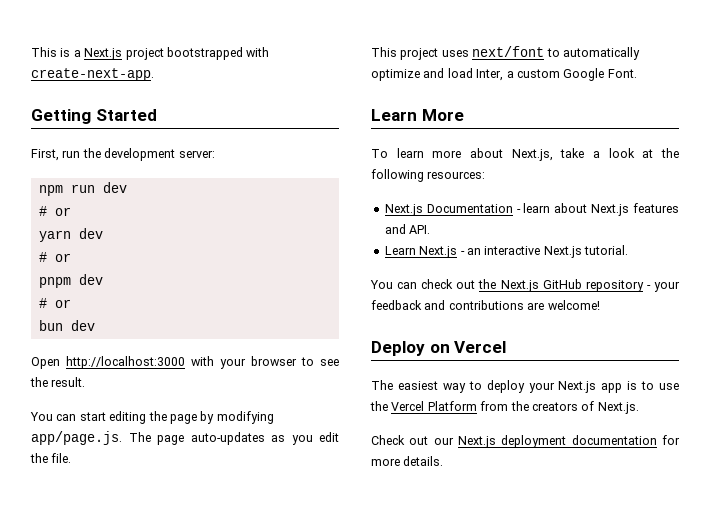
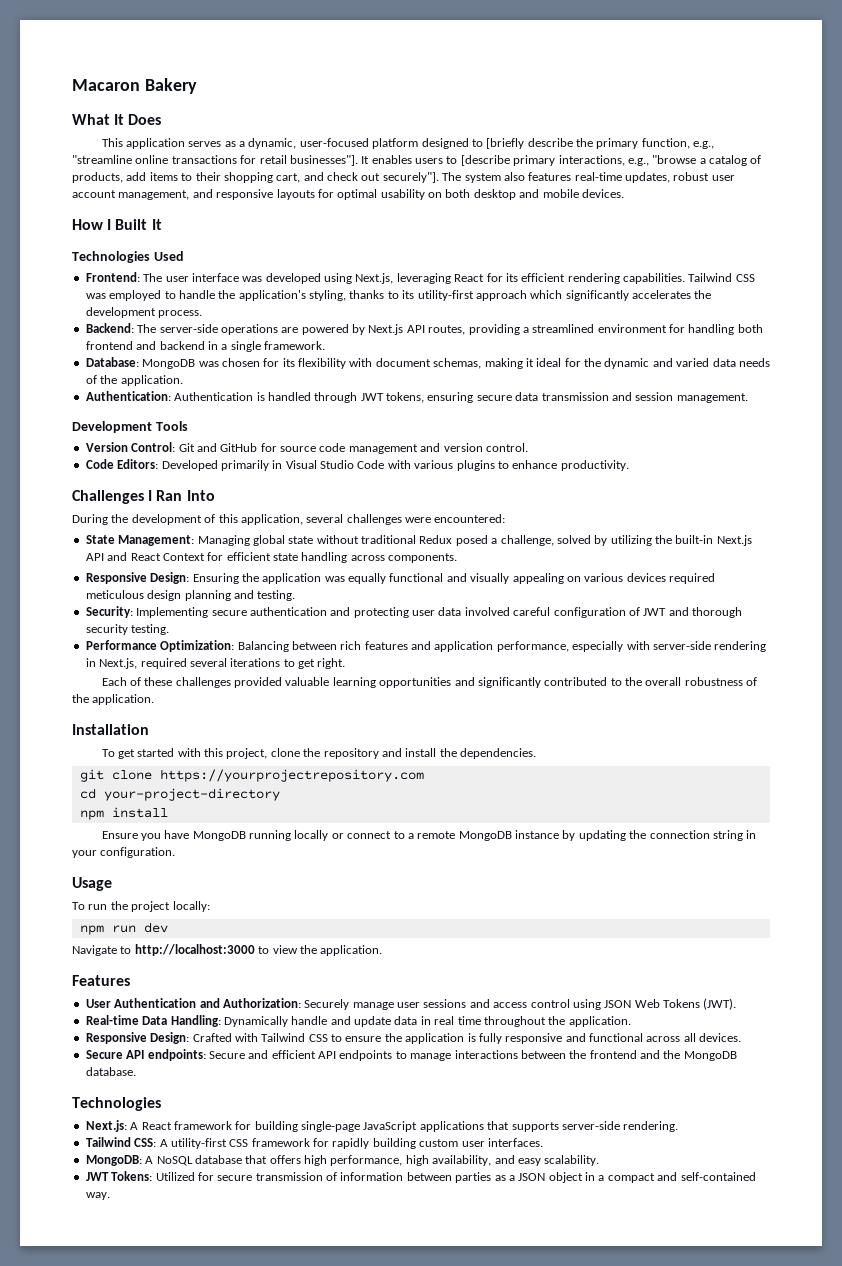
- This is a Next.js project bootstrapped with create-next-app.
- Getting Started
- First, run the development server:
+ Macaron Bakery
+ What It Does
+ This application serves as a dynamic, user-focused platform designed to [briefly describe the primary function, e.g., "streamline online transactions for retail businesses"]. It enables users to [describe primary interactions, e.g., "browse a catalog of products, add items to their shopping cart, and check out securely"]. The system also features real-time updates, robust user account management, and responsive layouts for optimal usability on both desktop and mobile devices.
+ How I Built It
+ Technologies Used
+ Frontend: The user interface was developed using Next.js, leveraging React for its efficient rendering capabilities. Tailwind CSS was employed to handle the application's styling, thanks to its utility-first approach which significantly accelerates the development process.
+ Backend: The server-side operations are powered by Next.js API routes, providing a streamlined environment for handling both frontend and backend in a single framework.
+ Database: MongoDB was chosen for its flexibility with document schemas, making it ideal for the dynamic and varied data needs of the application.
+ Authentication: Authentication is handled through JWT tokens, ensuring secure data transmission and session management.
+ Development Tools
+ Version Control: Git and GitHub for source code management and version control.
+ Code Editors: Developed primarily in Visual Studio Code with various plugins to enhance productivity.
+ Challenges I Ran Into
+ During the development of this application, several challenges were encountered:
+ State Management: Managing global state without traditional Redux posed a challenge, solved by utilizing the built-in Next.js API and React Context for efficient state handling across components.
+ Responsive Design: Ensuring the application was equally functional and visually appealing on various devices required meticulous design planning and testing.
+ Security: Implementing secure authentication and protecting user data involved careful configuration of JWT and thorough security testing.
+ Performance Optimization: Balancing between rich features and application performance, especially with server-side rendering in Next.js, required several iterations to get right.
+ Each of these challenges provided valuable learning opportunities and significantly contributed to the overall robustness of the application.
+ Installation
+ To get started with this project, clone the repository and install the dependencies.
+ git clone https://yourprojectrepository.com
+ cd your-project-directory
+ npm install
+ Ensure you have MongoDB running locally or connect to a remote MongoDB instance by updating the connection string in your configuration.
+ Usage
+ To run the project locally:
  npm run dev
- # or
- yarn dev
- # or
- pnpm dev
- # or
- bun dev
- Open http://localhost:3000 with your browser to see the result.
- You can start editing the page by modifying app/page.js. The page auto-updates as you edit the file.
- This project uses next/font to automatically optimize and load Inter, a custom Google Font.
- Learn More
- To learn more about Next.js, take a look at the following resources:
- Next.js Documentation - learn about Next.js features and API.
- Learn Next.js - an interactive Next.js tutorial.
- You can check out the Next.js GitHub repository - your feedback and contributions are welcome!
- Deploy on Vercel
- The easiest way to deploy your Next.js app is to use the Vercel Platform from the creators of Next.js.
- Check out our Next.js deployment documentation for more details.
+ Navigate to http://localhost:3000 to view the application.
+ Features
+ User Authentication and Authorization: Securely manage user sessions and access control using JSON Web Tokens (JWT).
+ Real-time Data Handling: Dynamically handle and update data in real time throughout the application.
+ Responsive Design: Crafted with Tailwind CSS to ensure the application is fully responsive and functional across all devices.
+ Secure API endpoints: Secure and efficient API endpoints to manage interactions between the frontend and the MongoDB database.
+ Technologies
+ Next.js: A React framework for building single-page JavaScript applications that supports server-side rendering.
+ Tailwind CSS: A utility-first CSS framework for rapidly building custom user interfaces.
+ MongoDB: A NoSQL database that offers high performance, high availability, and easy scalability.
+ JWT Tokens: Utilized for secure transmission of information between parties as a JSON object in a compact and self-contained way.

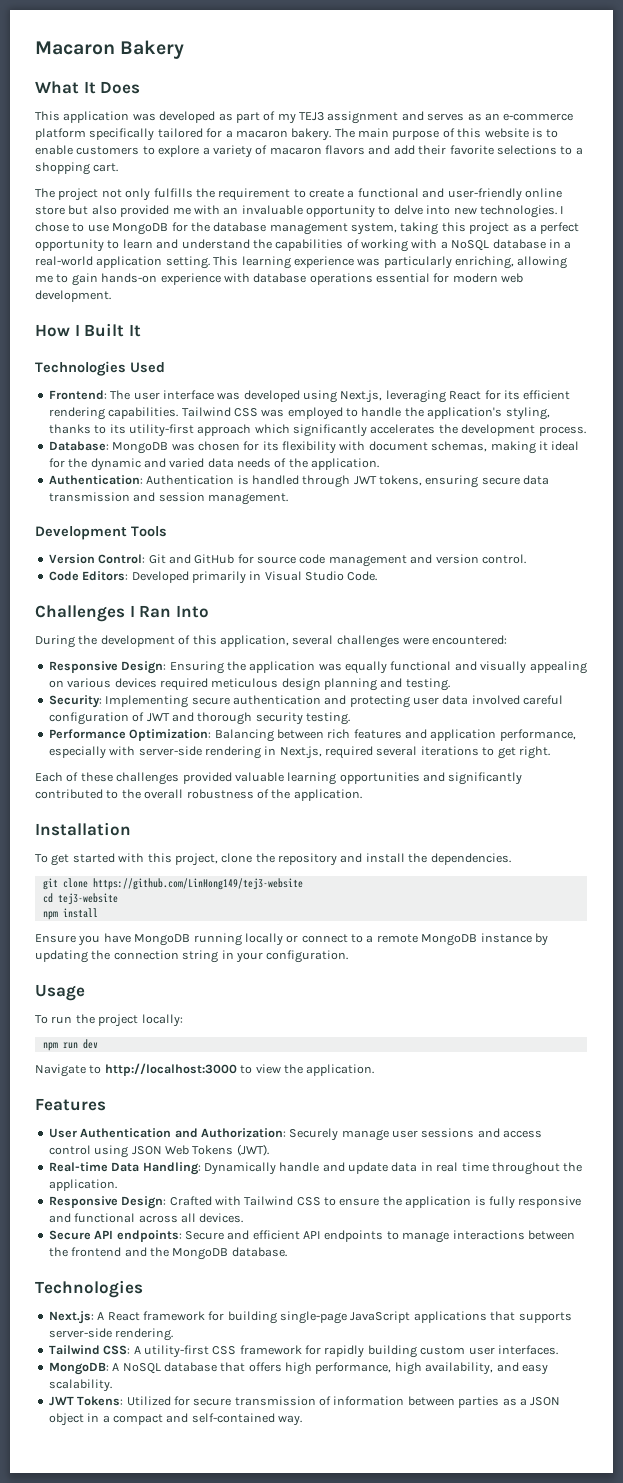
- This application serves as a dynamic, user-focused platform designed to [briefly describe the primary function, e.g., "streamline online transactions for retail businesses"]. It enables users to [describe primary interactions, e.g., "browse a catalog of products, add items to their shopping cart, and check out securely"]. The system also features real-time updates, robust user account management, and responsive layouts for optimal usability on both desktop and mobile devices.
+ This application was developed as part of my TEJ3 assignment and serves as an e-commerce platform specifically tailored for a macaron bakery. The main purpose of this website is to enable customers to explore a variety of macaron flavors and add their favorite selections to a shopping cart.
+ The project not only fulfills the requirement to create a functional and user-friendly online store but also provided me with an invaluable opportunity to delve into new technologies. I chose to use MongoDB for the database management system, taking this project as a perfect opportunity to learn and understand the capabilities of working with a NoSQL database in a real-world application setting. This learning experience was particularly enriching, allowing me to gain hands-on experience with database operations essential for modern web development.
- Backend: The server-side operations are powered by Next.js API routes, providing a streamlined environment for handling both frontend and backend in a single framework.
- Code Editors: Developed primarily in Visual Studio Code with various plugins to enhance productivity.
+ Code Editors: Developed primarily in Visual Studio Code.
- State Management: Managing global state without traditional Redux posed a challenge, solved by utilizing the built-in Next.js API and React Context for efficient state handling across components.
- git clone https://yourprojectrepository.com
+ git clone https://github.com/LinHong149/tej3-website
- cd your-project-directory
+ cd tej3-website

